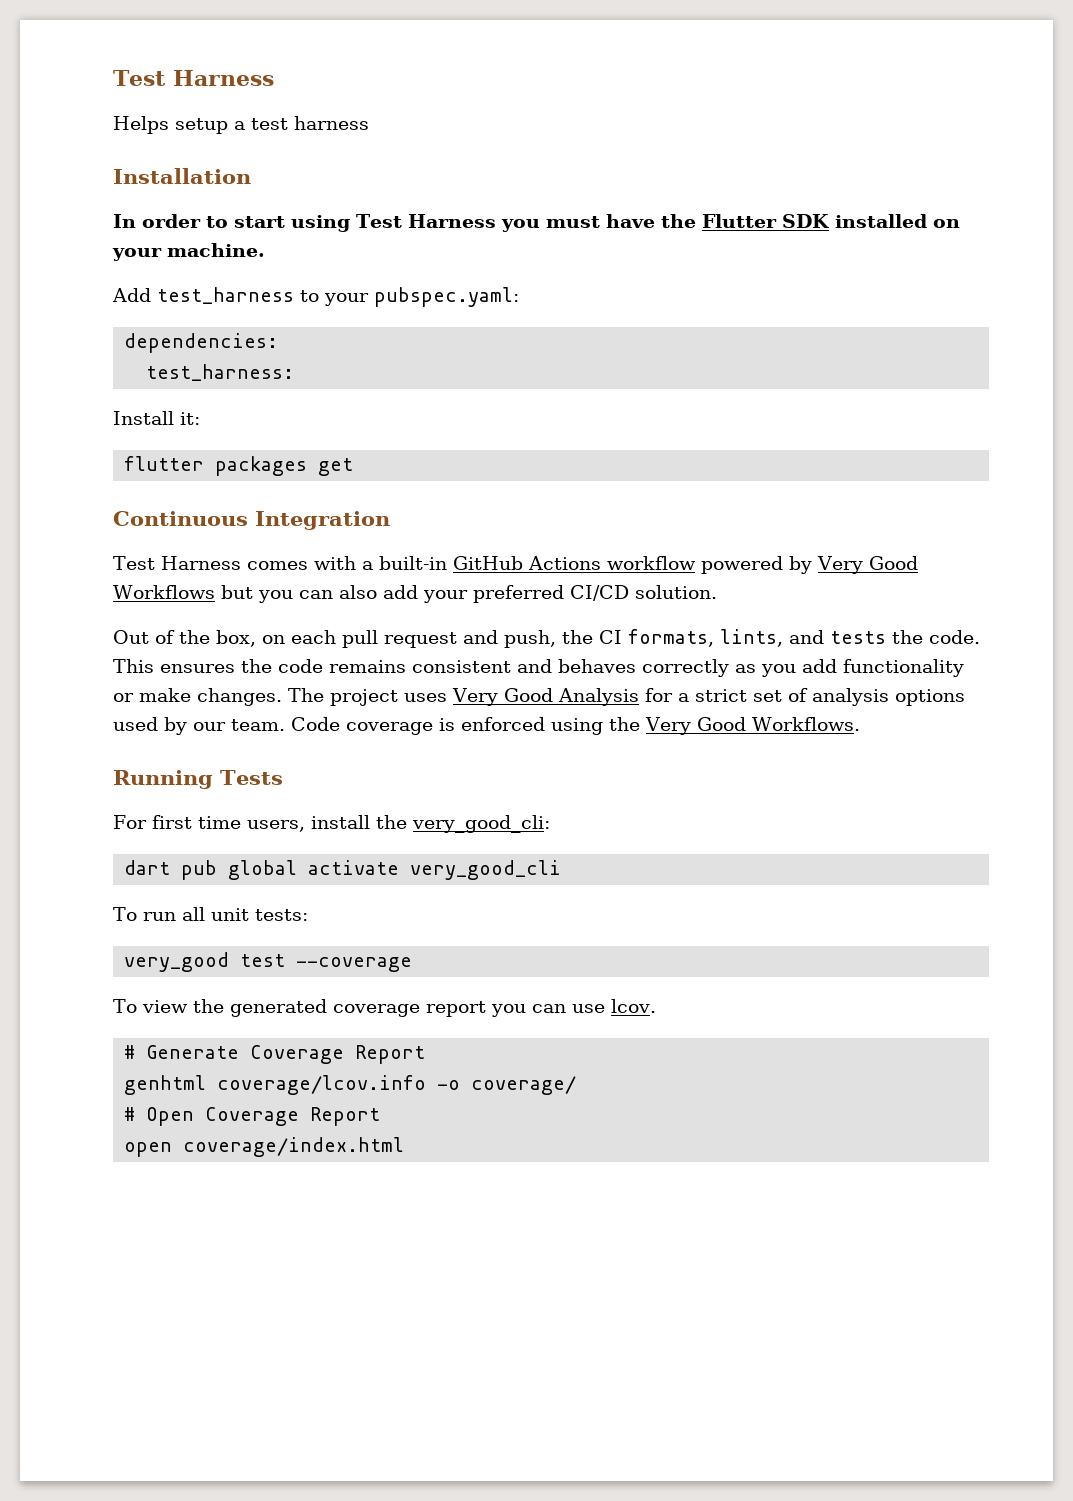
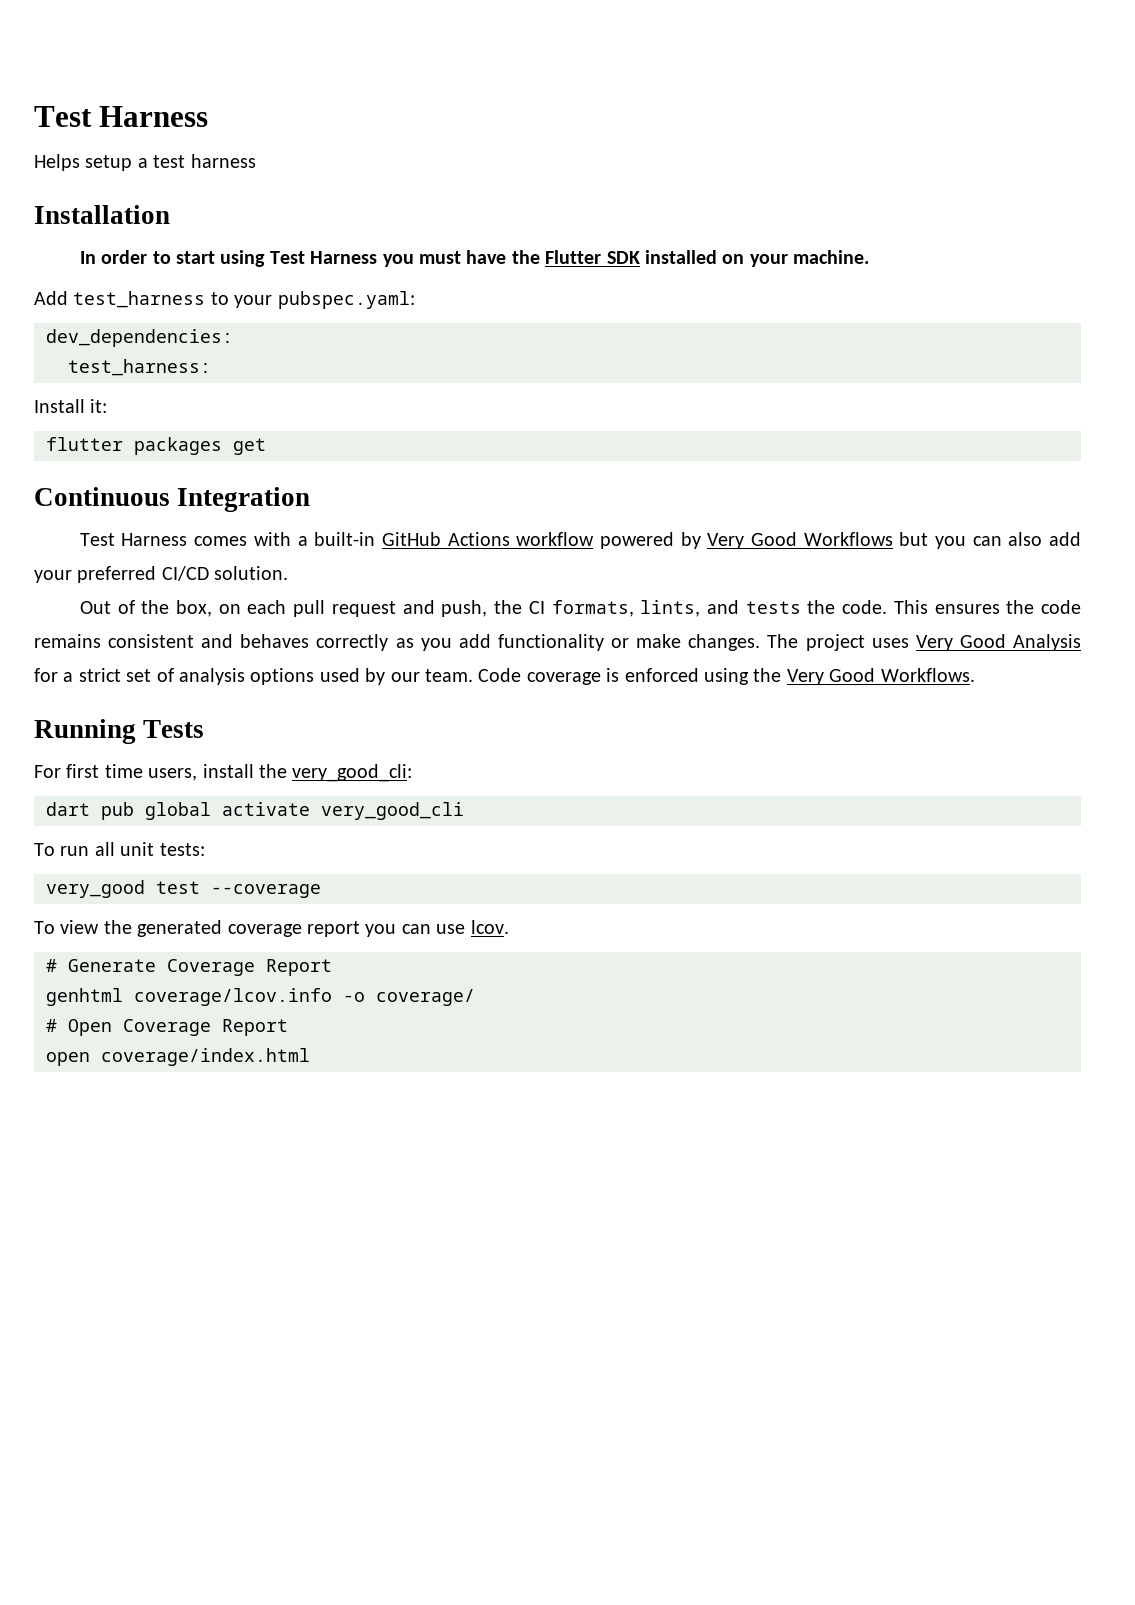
- dependencies:
+ dev_dependencies:

